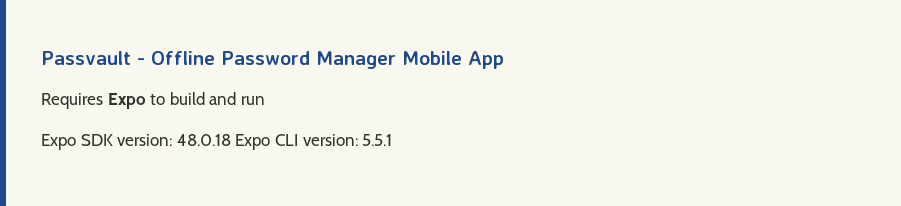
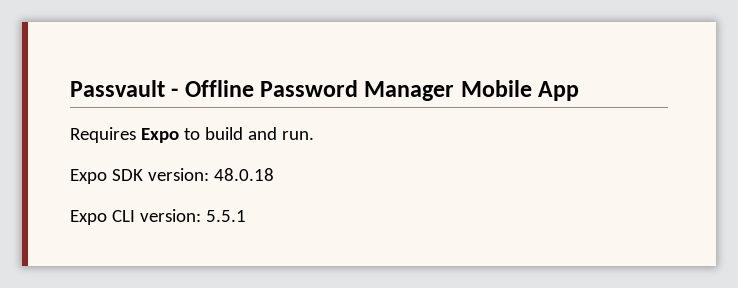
- Requires Expo to build and run
+ Requires Expo to build and run.
- Expo SDK version: 48.0.18 Expo CLI version: 5.5.1
+ Expo SDK version: 48.0.18
+ Expo CLI version: 5.5.1

